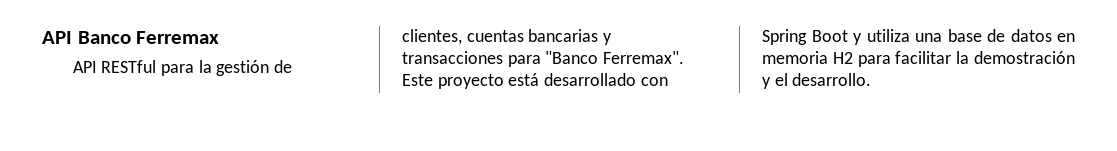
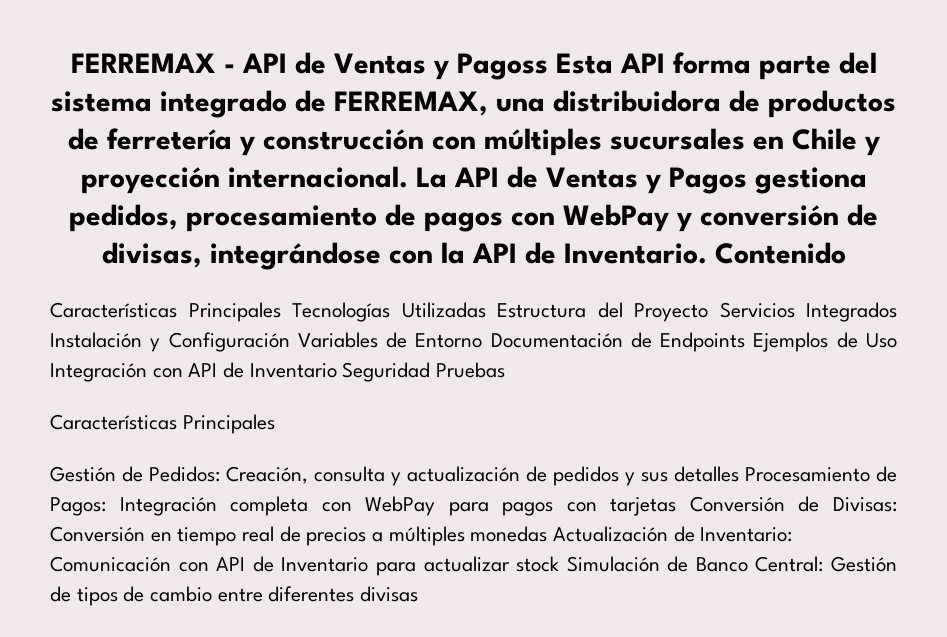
- API Banco Ferremax
- API RESTful para la gestión de clientes, cuentas bancarias y transacciones para "Banco Ferremax". Este proyecto está desarrollado con Spring Boot y utiliza una base de datos en memoria H2 para facilitar la demostración y el desarrollo.
+ FERREMAX - API de Ventas y Pagoss Esta API forma parte del sistema integrado de FERREMAX, una distribuidora de productos de ferretería y construcción con múltiples sucursales en Chile y proyección internacional. La API de Ventas y Pagos gestiona pedidos, procesamiento de pagos con WebPay y conversión de divisas, integrándose con la API de Inventario. Contenido
+ Características Principales Tecnologías Utilizadas Estructura del Proyecto Servicios Integrados Instalación y Configuración Variables de Entorno Documentación de Endpoints Ejemplos de Uso Integración con API de Inventario Seguridad Pruebas
+ Características Principales
+ Gestión de Pedidos: Creación, consulta y actualización de pedidos y sus detalles Procesamiento de Pagos: Integración completa con WebPay para pagos con tarjetas Conversión de Divisas: Conversión en tiempo real de precios a múltiples monedas Actualización de Inventario: Comunicación con API de Inventario para actualizar stock Simulación de Banco Central: Gestión de tipos de cambio entre diferentes divisas

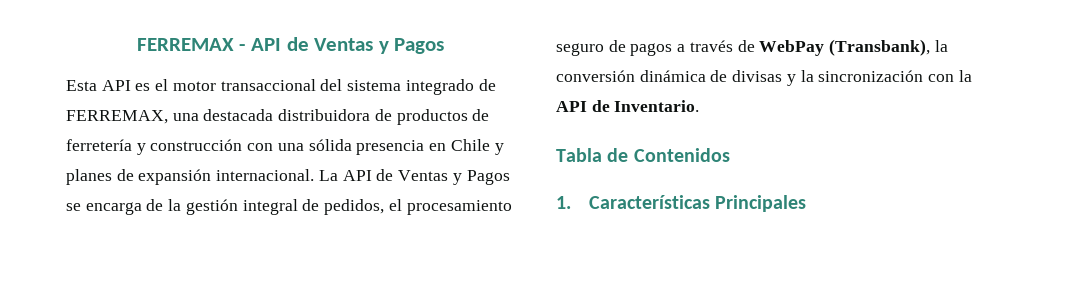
- FERREMAX - API de Ventas y Pagoss Esta API forma parte del sistema integrado de FERREMAX, una distribuidora de productos de ferretería y construcción con múltiples sucursales en Chile y proyección internacional.
+ FERREMAX - API de Ventas y Pagos
+ Esta API es el motor transaccional del sistema integrado de FERREMAX, una destacada distribuidora de productos de ferretería y construcción con una sólida presencia en Chile y planes de expansión internacional.
- La API de Ventas y Pagos gestiona pedidos, procesamiento de pagos con WebPay y conversión de divisas, integrándose con la API de Inventario. Contenido
- Características Principales Tecnologías Utilizadas Estructura del Proyecto Servicios Integrados Instalación y Configuración Variables de Entorno Documentación de Endpoints Ejemplos de Uso Integración con API de Inventario Seguridad Pruebas
- Características Principales
- Gestión de Pedidos: Creación, consulta y actualización de pedidos y sus detalles Procesamiento de Pagos: Integración completa con WebPay para pagos con tarjetas Conversión de Divisas: Conversión en tiempo real de precios a múltiples monedas Actualización de Inventario: Comunicación con API de Inventario para actualizar stock Simulación de Banco Central: Gestión de tipos de cambio entre diferentes divisas
+ La API de Ventas y Pagos se encarga de la gestión integral de pedidos, el procesamiento seguro de pagos a través de WebPay (Transbank), la conversión dinámica de divisas y la sincronización con la API de Inventario.
+ Tabla de Contenidos
+ 1. Características Principales

